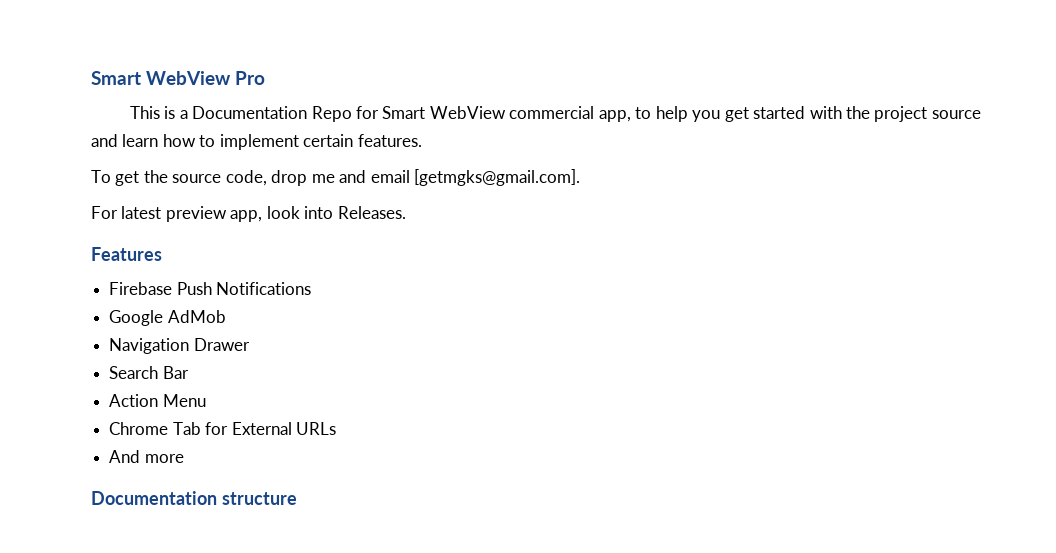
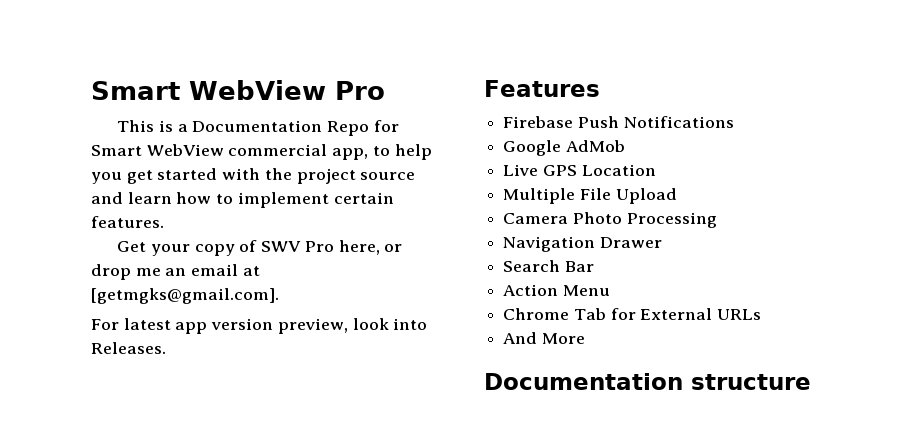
- To get the source code, drop me and email [getmgks@gmail.com].
+ Get your copy of SWV Pro here, or drop me an email at [getmgks@gmail.com].
- For latest preview app, look into Releases.
+ For latest app version preview, look into Releases.
+ Live GPS Location
+ Multiple File Upload
+ Camera Photo Processing
- And more
+ And More

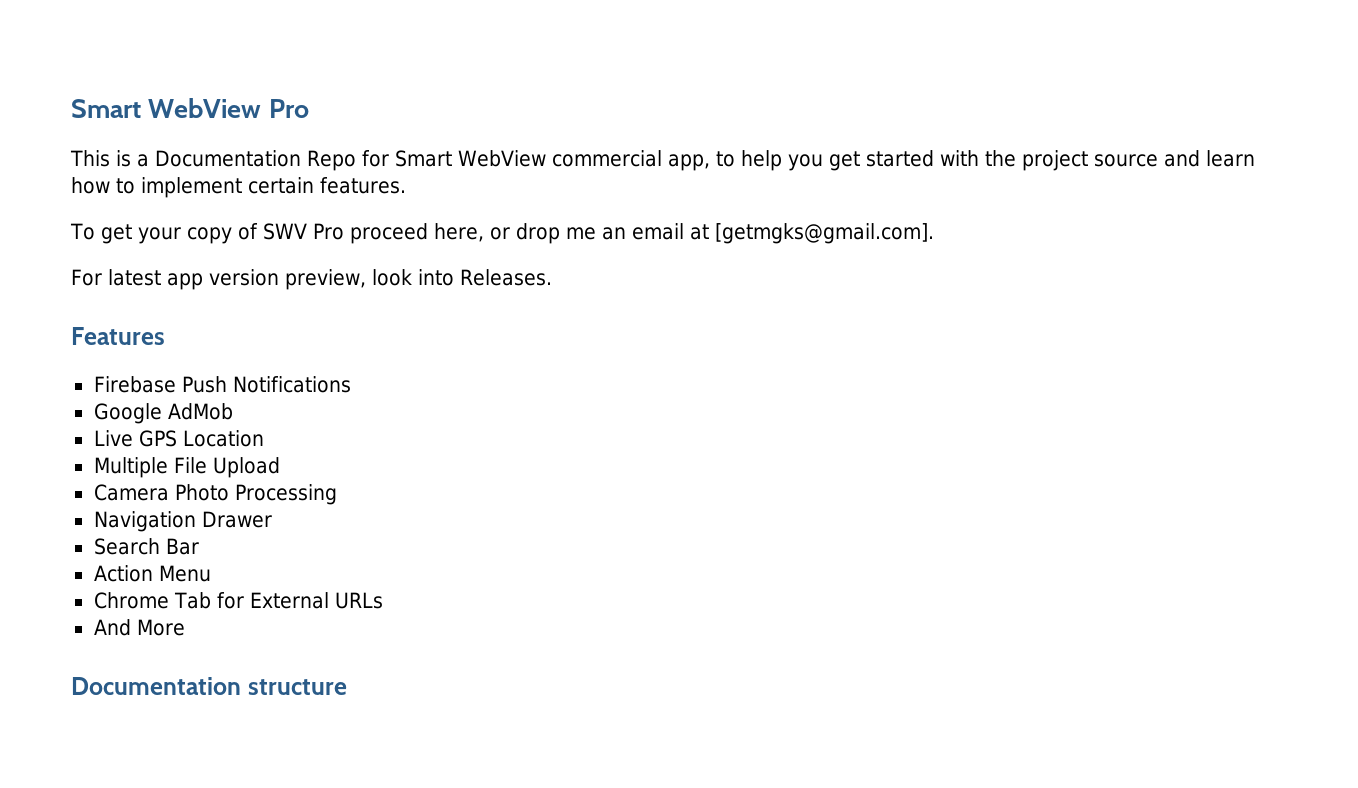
- Get your copy of SWV Pro here, or drop me an email at [getmgks@gmail.com].
+ To get your copy of SWV Pro proceed here, or drop me an email at [getmgks@gmail.com].

